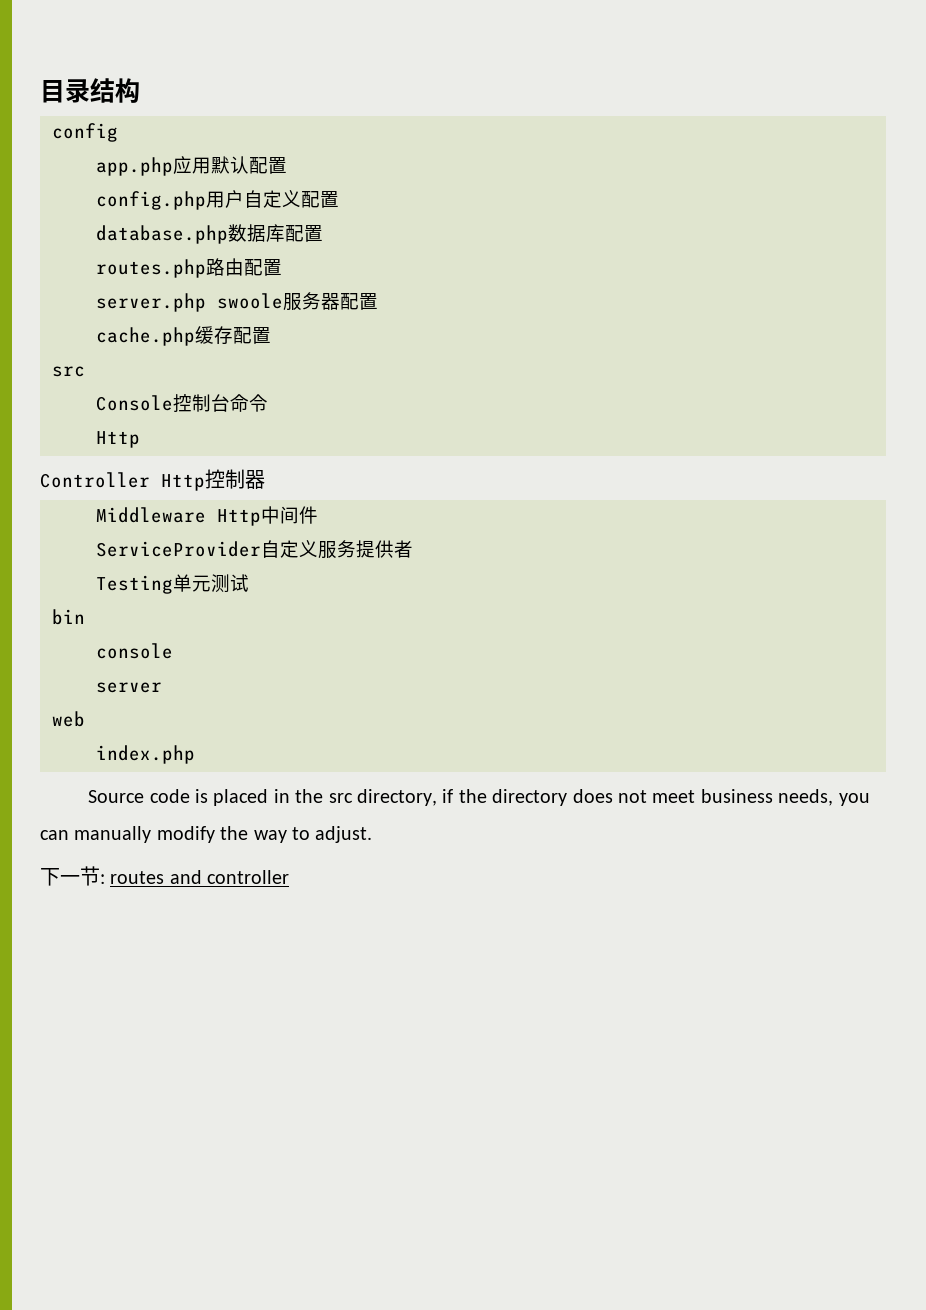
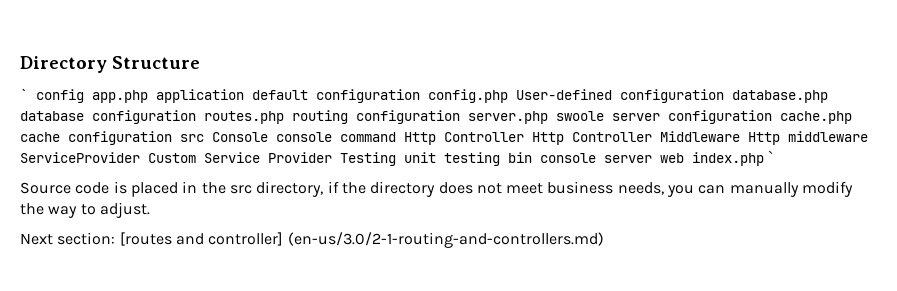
- 目录结构
- config
- app.php应用默认配置
- config.php用户自定义配置
- database.php数据库配置
- routes.php路由配置
- server.php swoole服务器配置
- cache.php缓存配置
- src
- Console控制台命令
- Http
- Controller Http控制器
- Middleware Http中间件
- ServiceProvider自定义服务提供者
- Testing单元测试
- bin
- console
- server
- web
- index.php
+ Directory Structure
+ ` config app.php application default configuration config.php User-defined configuration database.php database configuration routes.php routing configuration server.php swoole server configuration cache.php cache configuration src Console console command Http Controller Http Controller Middleware Http middleware ServiceProvider Custom Service Provider Testing unit testing bin console server web index.php `
- 下一节: routes and controller
+ Next section: [routes and controller] (en-us/3.0/2-1-routing-and-controllers.md)

